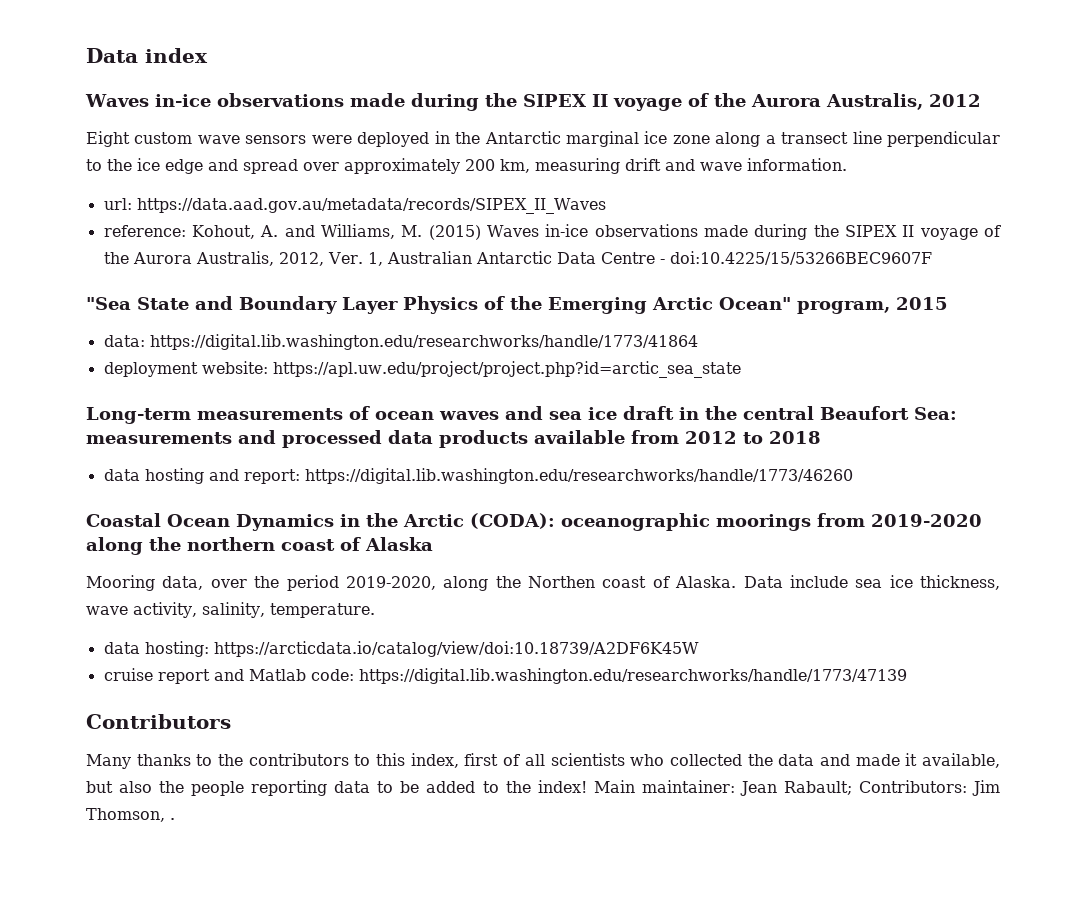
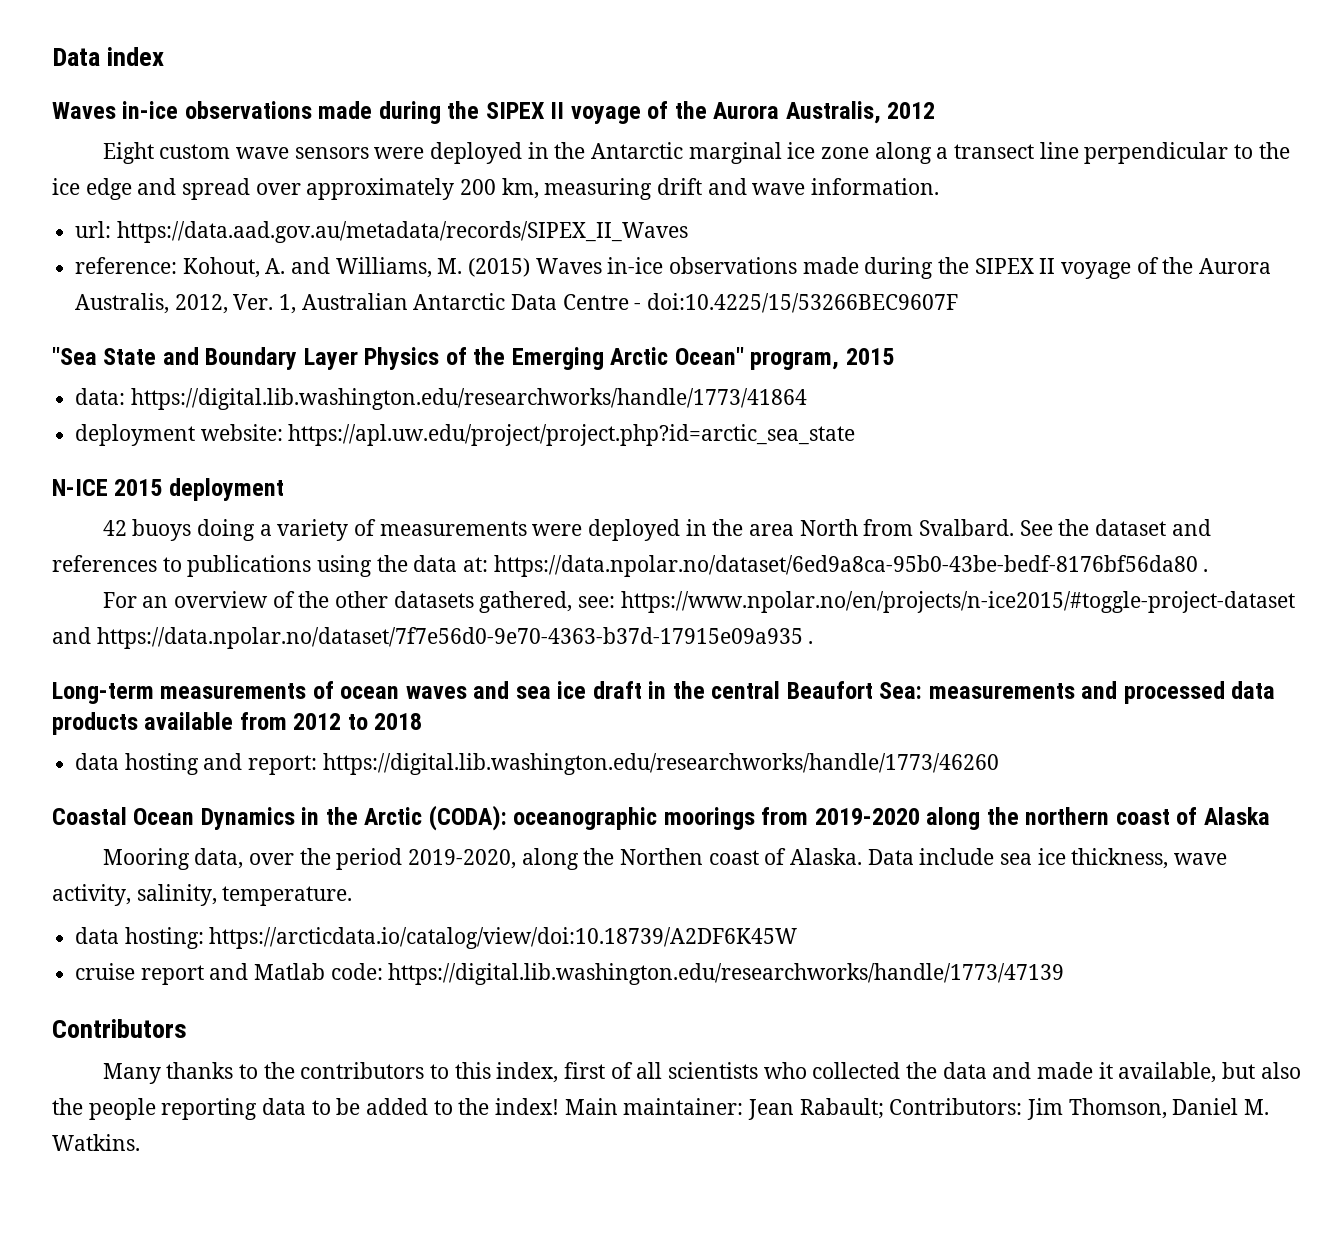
+ N-ICE 2015 deployment
+ 42 buoys doing a variety of measurements were deployed in the area North from Svalbard. See the dataset and references to publications using the data at: https://data.npolar.no/dataset/6ed9a8ca-95b0-43be-bedf-8176bf56da80 .
+ For an overview of the other datasets gathered, see: https://www.npolar.no/en/projects/n-ice2015/#toggle-project-dataset and https://data.npolar.no/dataset/7f7e56d0-9e70-4363-b37d-17915e09a935 .
- Main maintainer: Jean Rabault; Contributors: Jim Thomson, .
+ Main maintainer: Jean Rabault; Contributors: Jim Thomson, Daniel M. Watkins.

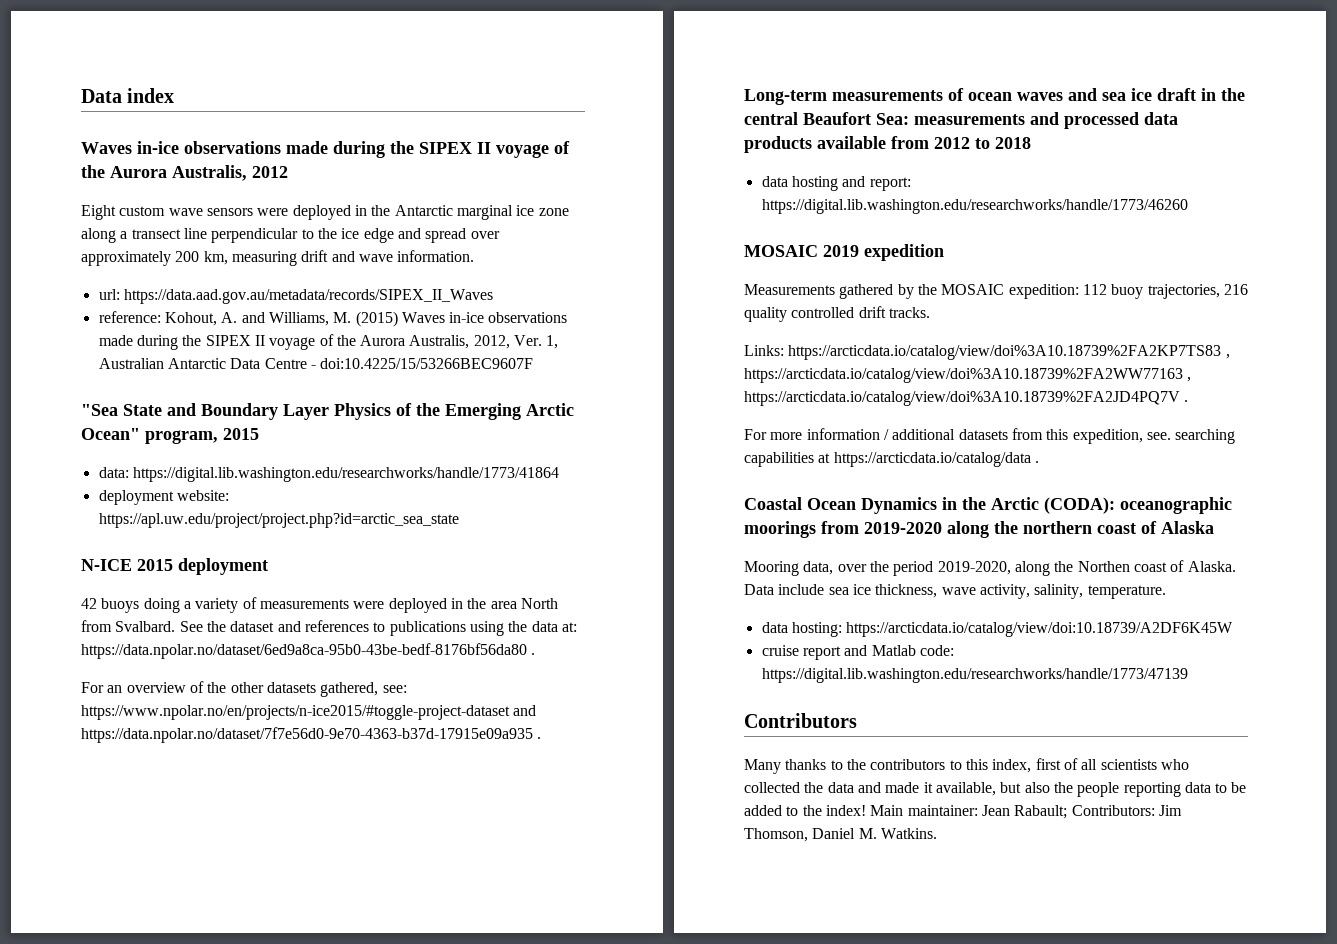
+ MOSAIC 2019 expedition
+ Measurements gathered by the MOSAIC expedition: 112 buoy trajectories, 216 quality controlled drift tracks.
+ Links: https://arcticdata.io/catalog/view/doi%3A10.18739%2FA2KP7TS83 , https://arcticdata.io/catalog/view/doi%3A10.18739%2FA2WW77163 , https://arcticdata.io/catalog/view/doi%3A10.18739%2FA2JD4PQ7V .
+ For more information / additional datasets from this expedition, see. searching capabilities at https://arcticdata.io/catalog/data .

